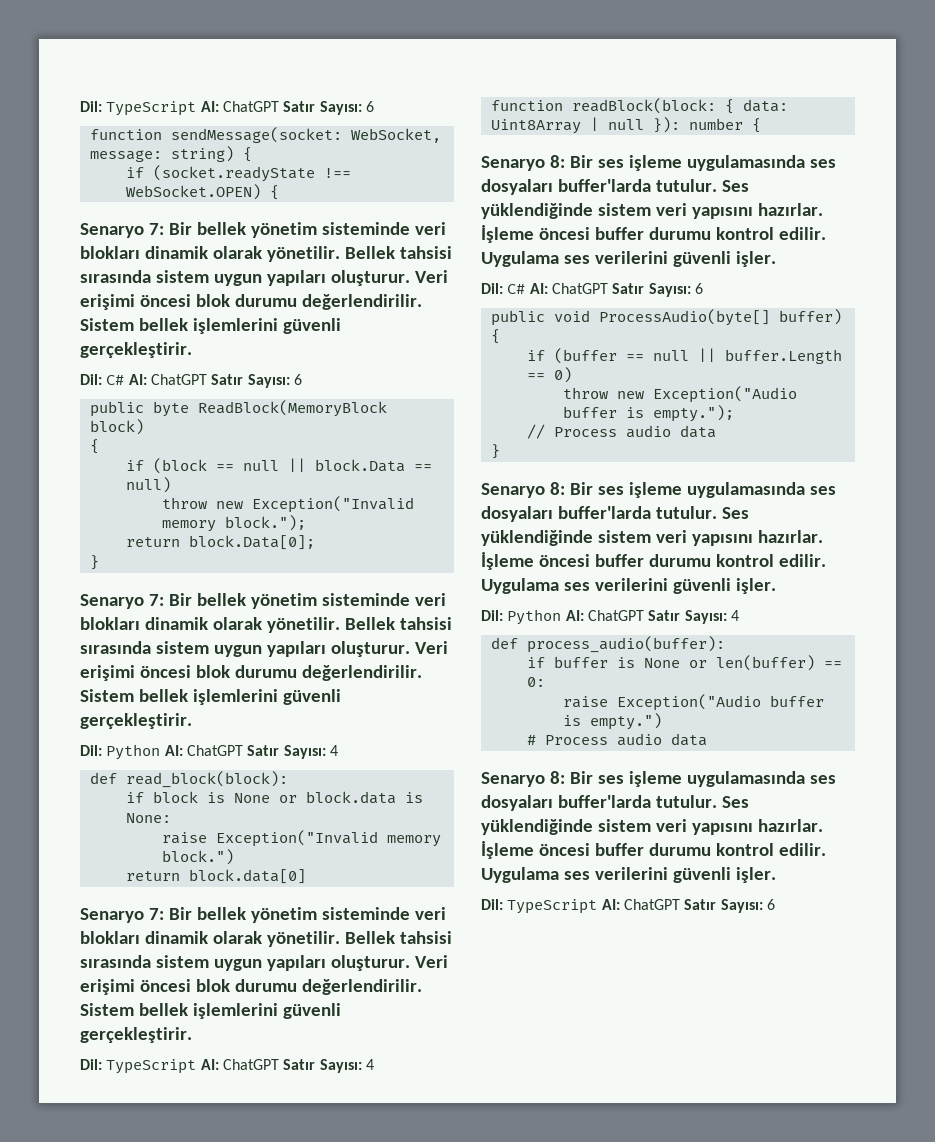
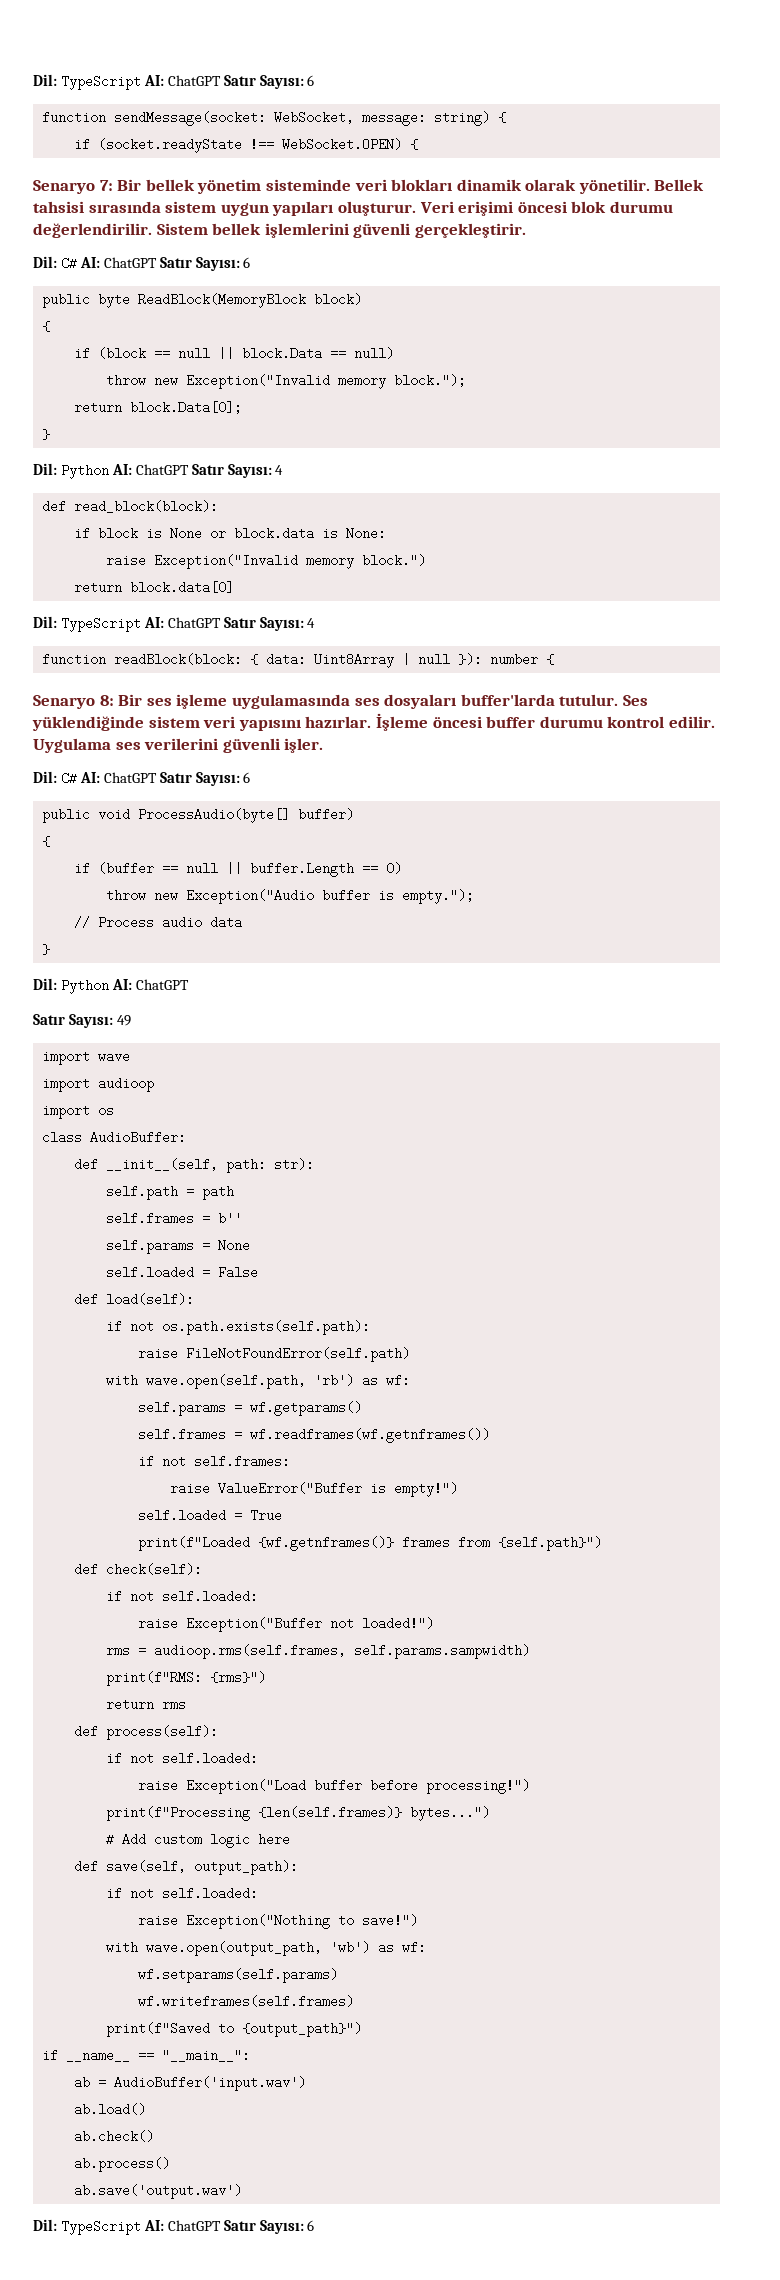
  return block.Data[0];
  }
- Senaryo 7: Bir bellek yönetim sisteminde veri blokları dinamik olarak yönetilir. Bellek tahsisi sırasında sistem uygun yapıları oluşturur. Veri erişimi öncesi blok durumu değerlendirilir. Sistem bellek işlemlerini güvenli gerçekleştirir.
  return block.data[0]
- Senaryo 7: Bir bellek yönetim sisteminde veri blokları dinamik olarak yönetilir. Bellek tahsisi sırasında sistem uygun yapıları oluşturur. Veri erişimi öncesi blok durumu değerlendirilir. Sistem bellek işlemlerini güvenli gerçekleştirir.
  // Process audio data
  }
- Senaryo 8: Bir ses işleme uygulamasında ses dosyaları buffer'larda tutulur. Ses yüklendiğinde sistem veri yapısını hazırlar. İşleme öncesi buffer durumu kontrol edilir. Uygulama ses verilerini güvenli işler.
- Dil: Python AI: ChatGPT Satır Sayısı: 4
- def process_audio(buffer):
- if buffer is None or len(buffer) == 0:
- raise Exception("Audio buffer is empty.")
- # Process audio data
- Senaryo 8: Bir ses işleme uygulamasında ses dosyaları buffer'larda tutulur. Ses yüklendiğinde sistem veri yapısını hazırlar. İşleme öncesi buffer durumu kontrol edilir. Uygulama ses verilerini güvenli işler.
+ Dil: Python AI: ChatGPT
+ Satır Sayısı: 49
+ import wave
+ import audioop
+ import os
+ class AudioBuffer:
+ def __init__(self, path: str):
+ self.path = path
+ self.frames = b''
+ self.params = None
+ self.loaded = False
+ def load(self):
+ if not os.path.exists(self.path):
+ raise FileNotFoundError(self.path)
+ with wave.open(self.path, 'rb') as wf:
+ self.params = wf.getparams()
+ self.frames = wf.readframes(wf.getnframes())
+ if not self.frames:
+ raise ValueError("Buffer is empty!")
+ self.loaded = True
+ print(f"Loaded {wf.getnframes()} frames from {self.path}")
+ def check(self):
+ if not self.loaded:
+ raise Exception("Buffer not loaded!")
+ rms = audioop.rms(self.frames, self.params.sampwidth)
+ print(f"RMS: {rms}")
+ return rms
+ def process(self):
+ if not self.loaded:
+ raise Exception("Load buffer before processing!")
+ print(f"Processing {len(self.frames)} bytes...")
+ # Add custom logic here
+ def save(self, output_path):
+ if not self.loaded:
+ raise Exception("Nothing to save!")
+ with wave.open(output_path, 'wb') as wf:
+ wf.setparams(self.params)
+ wf.writeframes(self.frames)
+ print(f"Saved to {output_path}")
+ if __name__ == "__main__":
+ ab = AudioBuffer('input.wav')
+ ab.load()
+ ab.check()
+ ab.process()
+ ab.save('output.wav')

